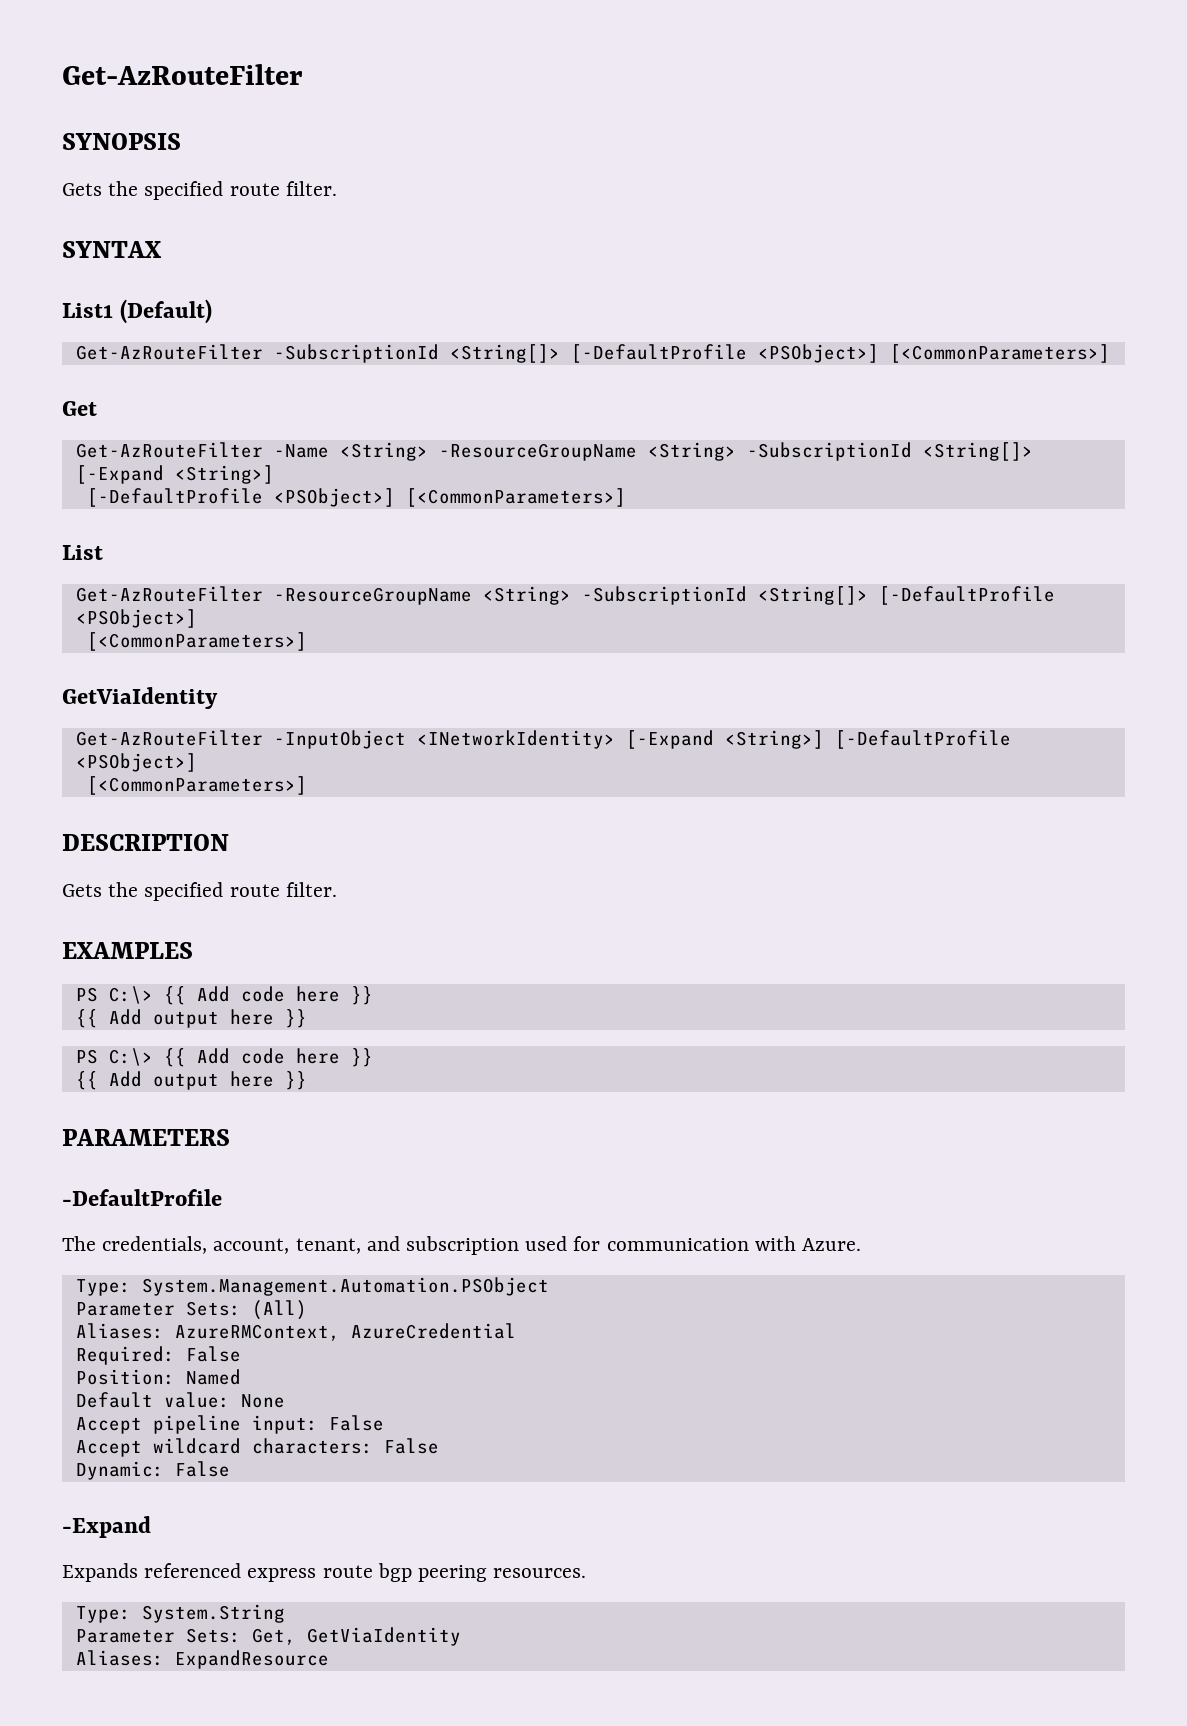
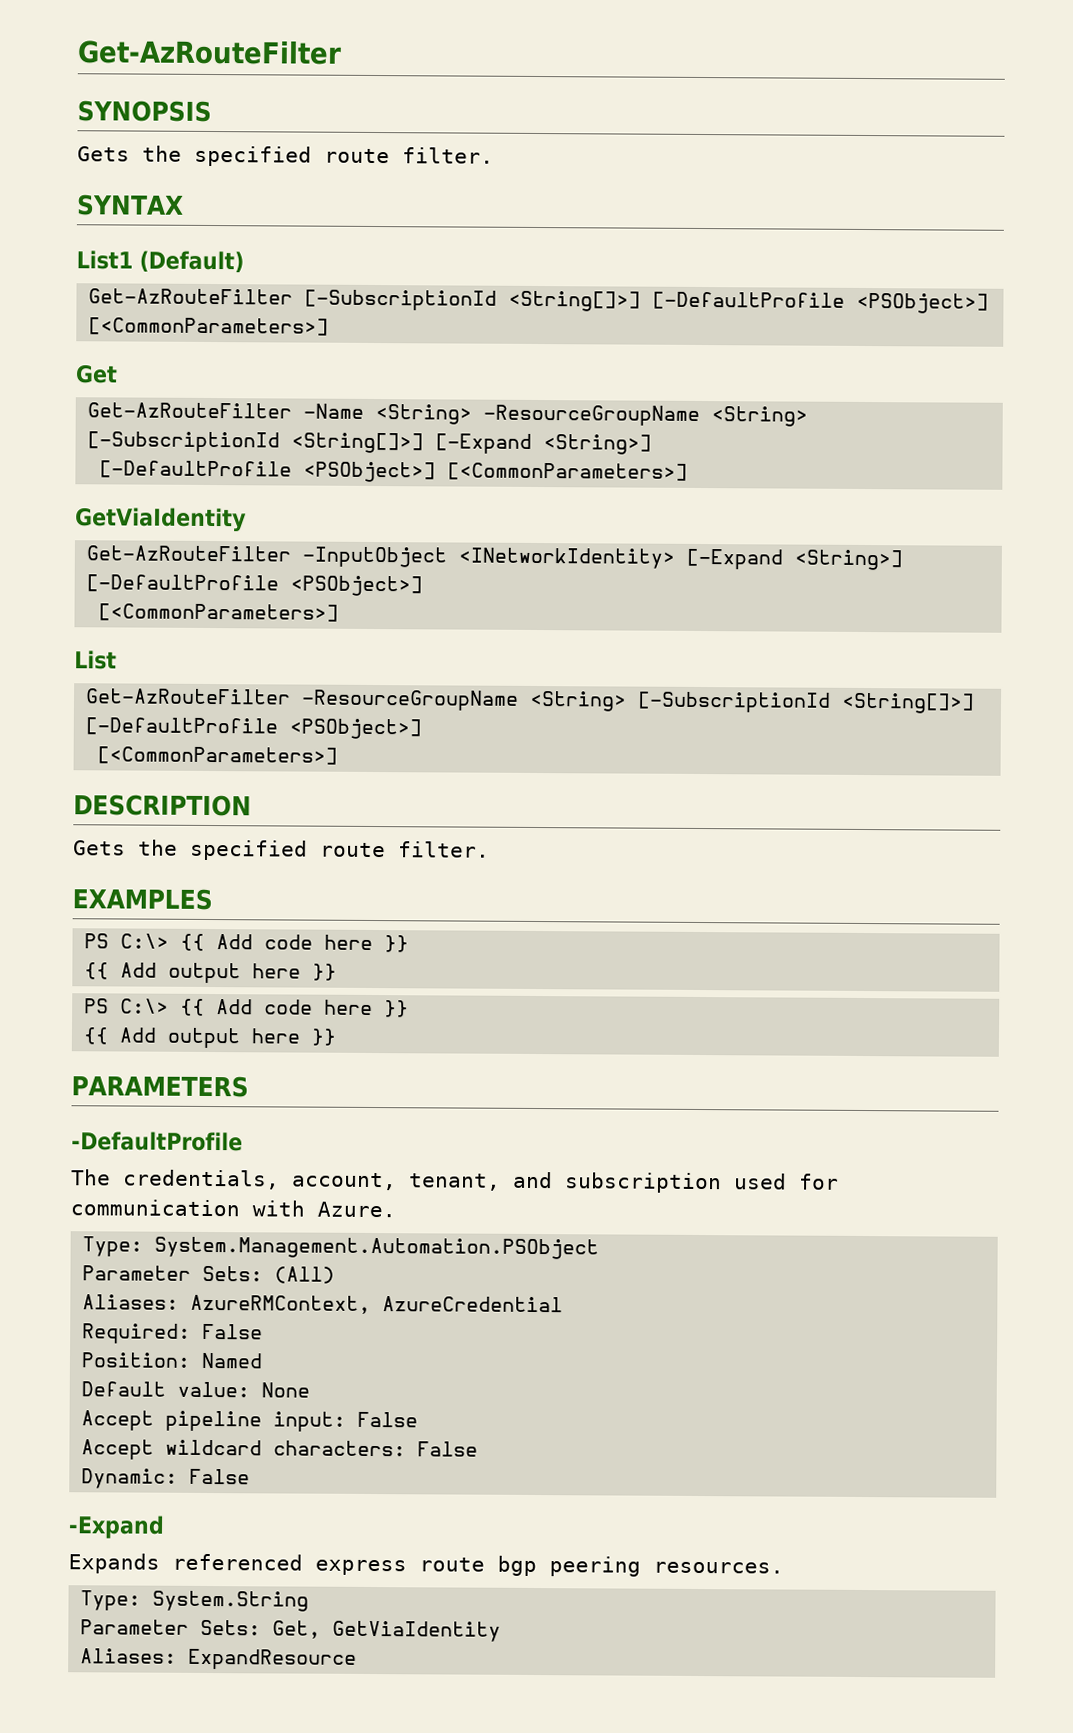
- Get-AzRouteFilter -SubscriptionId <String[]> [-DefaultProfile <PSObject>] [<CommonParameters>]
+ Get-AzRouteFilter [-SubscriptionId <String[]>] [-DefaultProfile <PSObject>] [<CommonParameters>]
- Get-AzRouteFilter -Name <String> -ResourceGroupName <String> -SubscriptionId <String[]> [-Expand <String>]
+ Get-AzRouteFilter -Name <String> -ResourceGroupName <String> [-SubscriptionId <String[]>] [-Expand <String>]
- List
- Get-AzRouteFilter -ResourceGroupName <String> -SubscriptionId <String[]> [-DefaultProfile <PSObject>]
- [<CommonParameters>]
+ List
+ Get-AzRouteFilter -ResourceGroupName <String> [-SubscriptionId <String[]>] [-DefaultProfile <PSObject>]
+ [<CommonParameters>]

